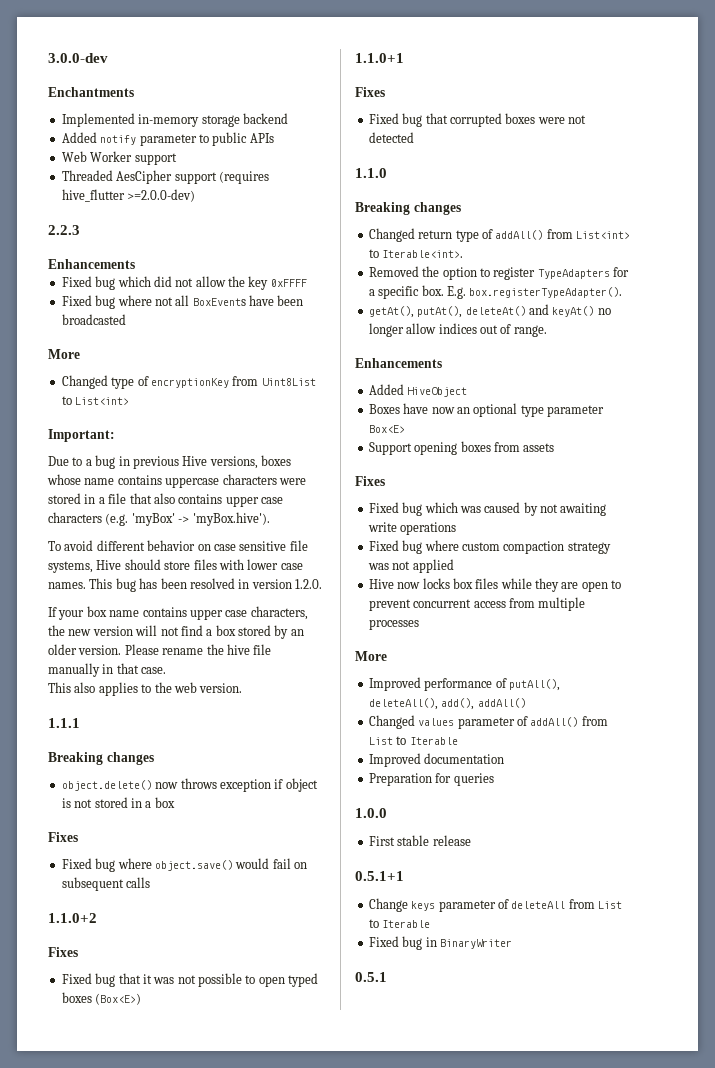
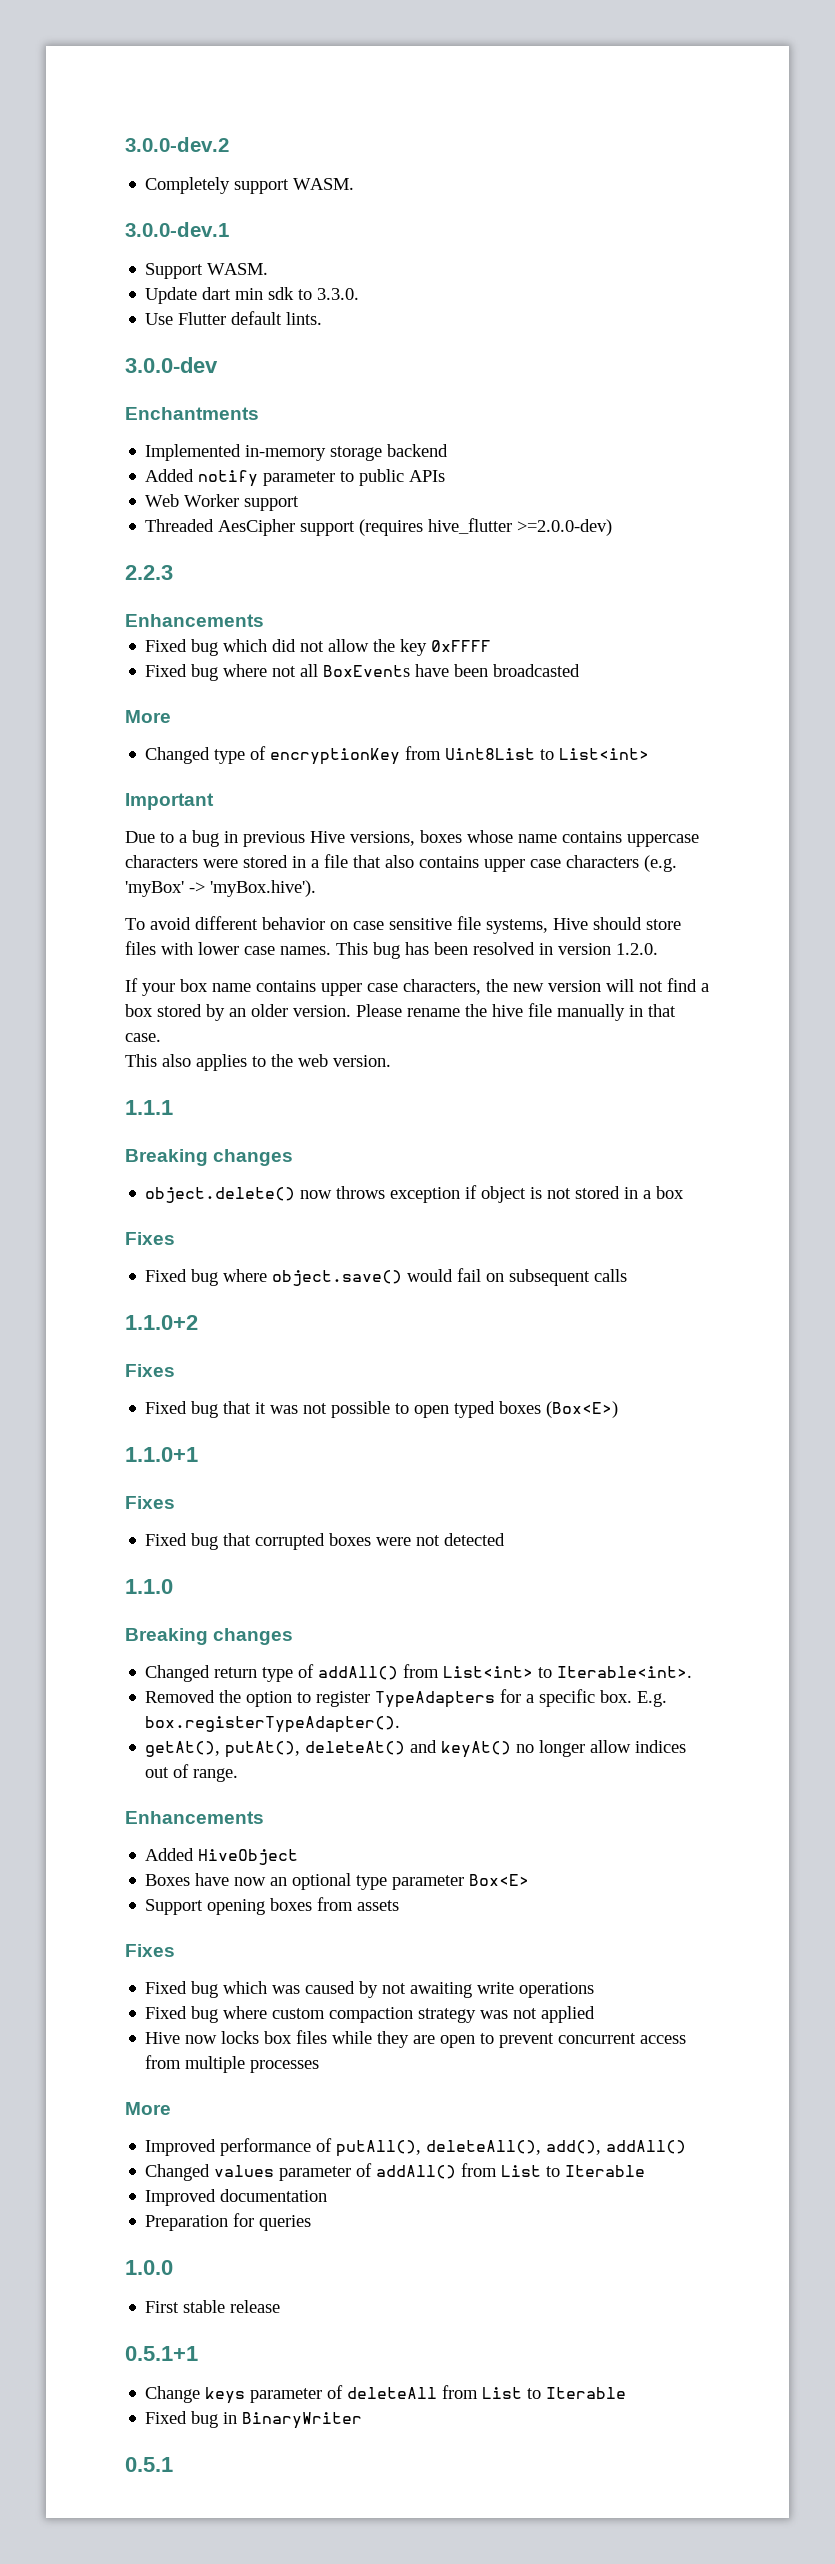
+ 3.0.0-dev.2
+ Completely support WASM.
+ 3.0.0-dev.1
+ Support WASM.
+ Update dart min sdk to 3.3.0.
+ Use Flutter default lints.
- Important:
+ Important

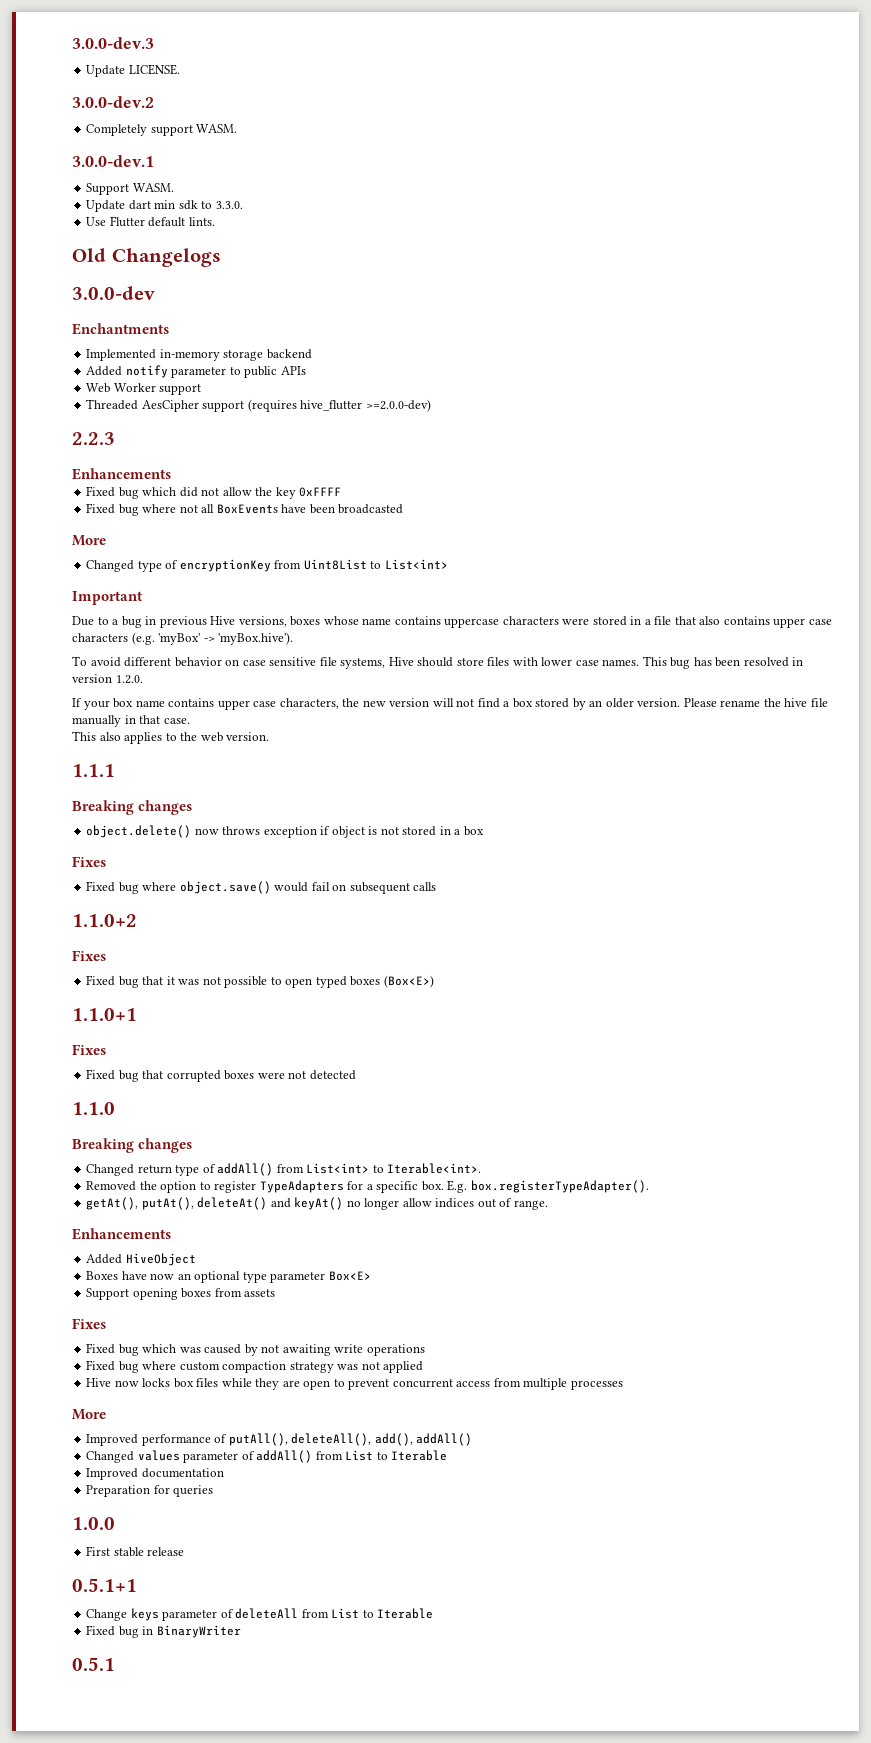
+ 3.0.0-dev.3
+ Update LICENSE.
+ Old Changelogs

